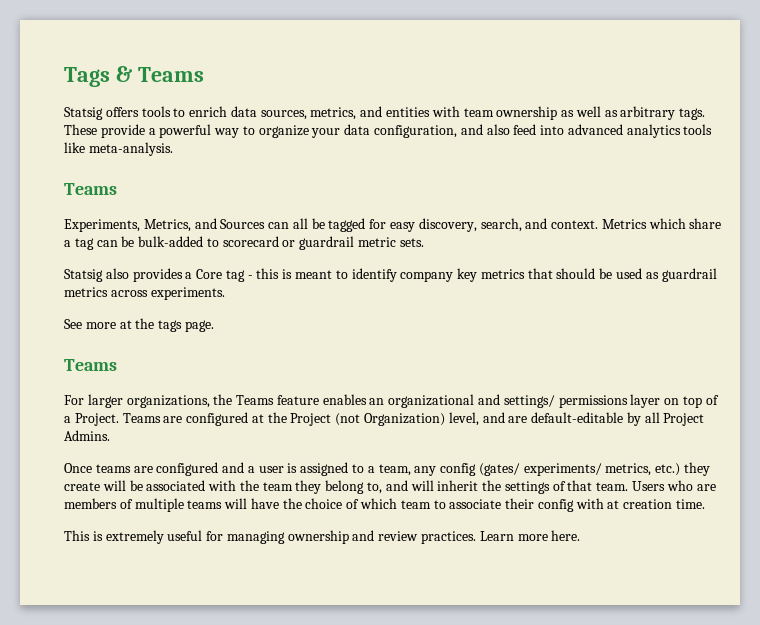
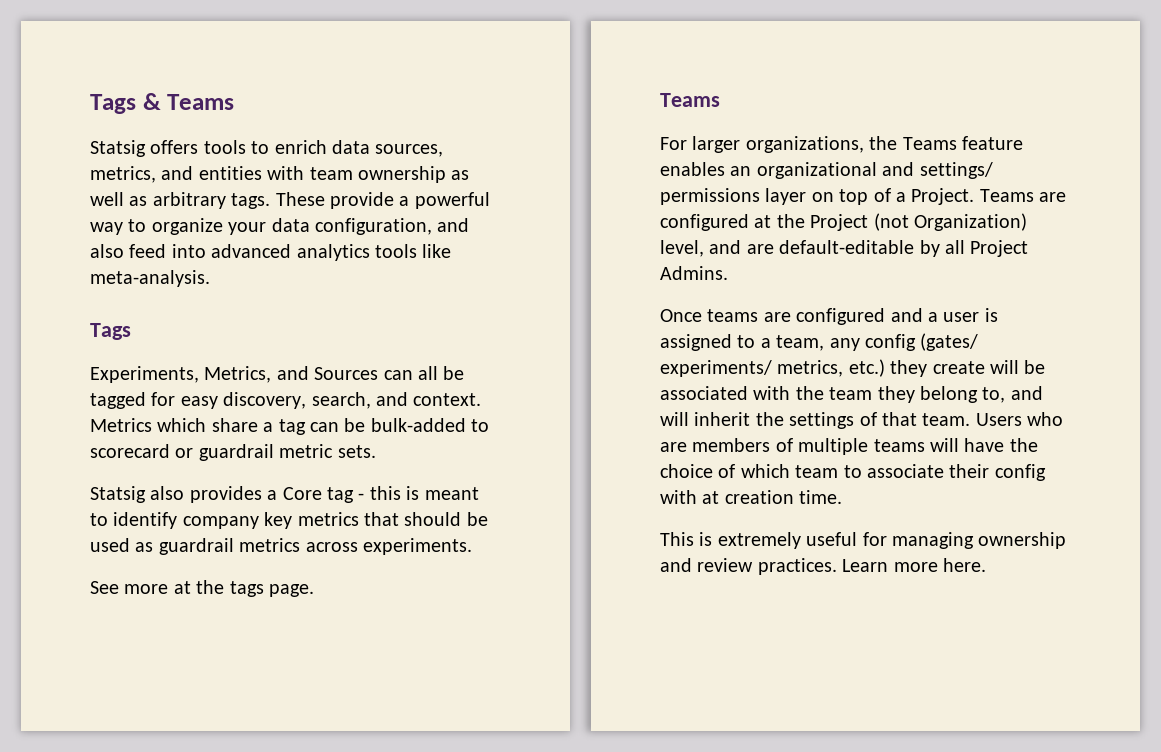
  These provide a powerful way to organize your data configuration, and also feed into advanced analytics tools like meta-analysis.
- Teams
+ Tags

